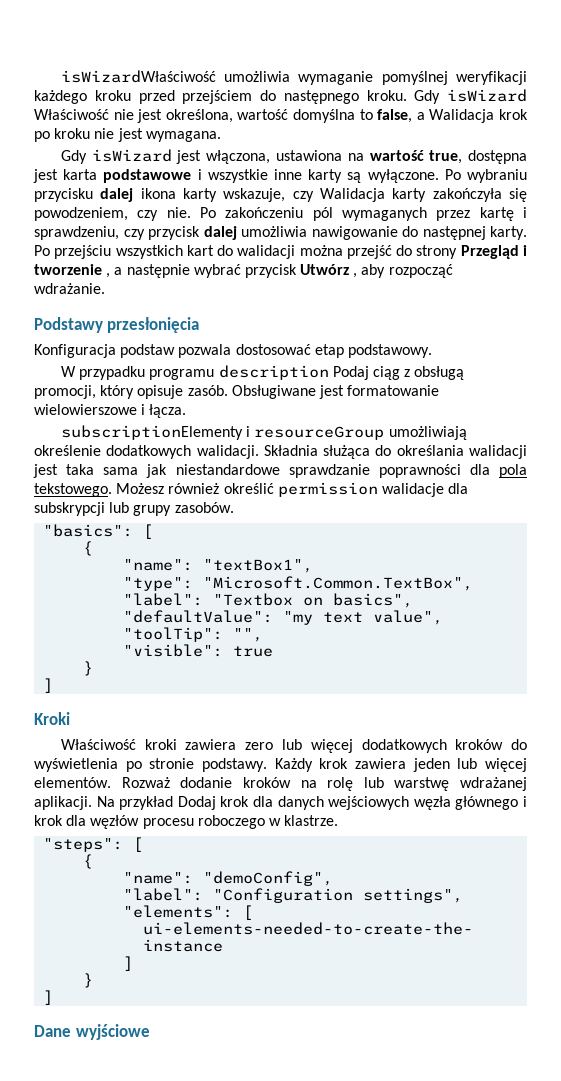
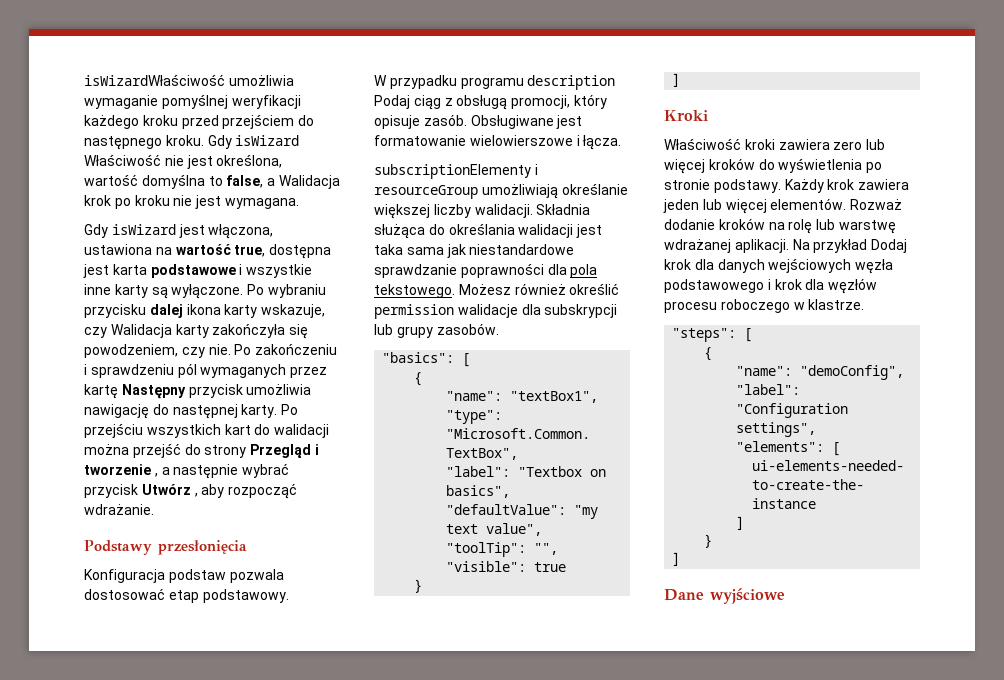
- Po zakończeniu pól wymaganych przez kartę i sprawdzeniu, czy przycisk dalej umożliwia nawigowanie do następnej karty.
+ Po zakończeniu i sprawdzeniu pól wymaganych przez kartę Następny przycisk umożliwia nawigację do następnej karty.
- subscriptionElementy i resourceGroup umożliwiają określenie dodatkowych walidacji.
+ subscriptionElementy i resourceGroup umożliwiają określanie większej liczby walidacji.
- Właściwość kroki zawiera zero lub więcej dodatkowych kroków do wyświetlenia po stronie podstawy.
+ Właściwość kroki zawiera zero lub więcej kroków do wyświetlenia po stronie podstawy.
- Na przykład Dodaj krok dla danych wejściowych węzła głównego i krok dla węzłów procesu roboczego w klastrze.
+ Na przykład Dodaj krok dla danych wejściowych węzła podstawowego i krok dla węzłów procesu roboczego w klastrze.

